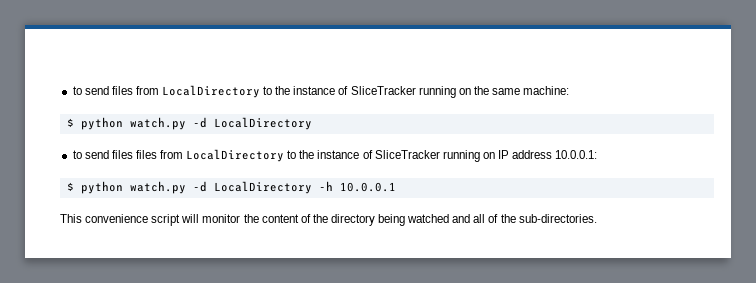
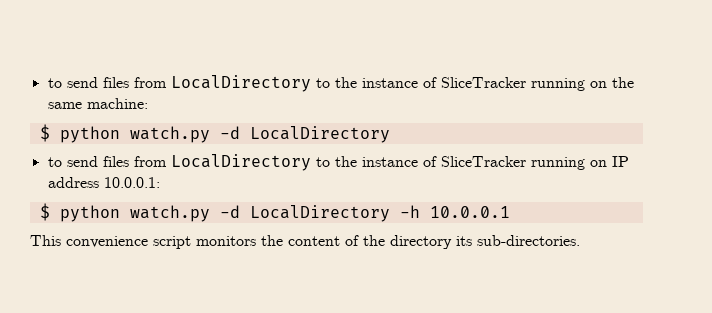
- to send files files from LocalDirectory to the instance of SliceTracker running on IP address 10.0.0.1:
+ to send files from LocalDirectory to the instance of SliceTracker running on IP address 10.0.0.1:
- This convenience script will monitor the content of the directory being watched and all of the sub-directories.
+ This convenience script monitors the content of the directory its sub-directories.

